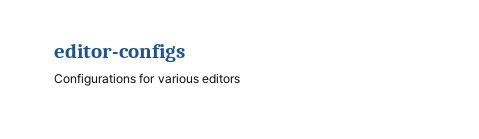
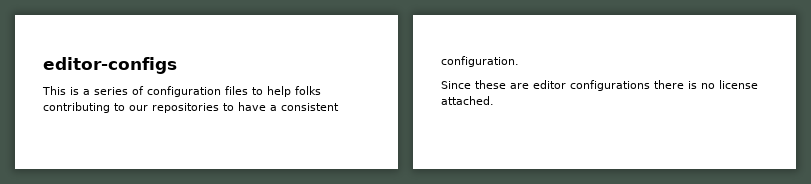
- Configurations for various editors
+ This is a series of configuration files to help folks contributing to our repositories to have a consistent configuration.
+ Since these are editor configurations there is no license attached.

